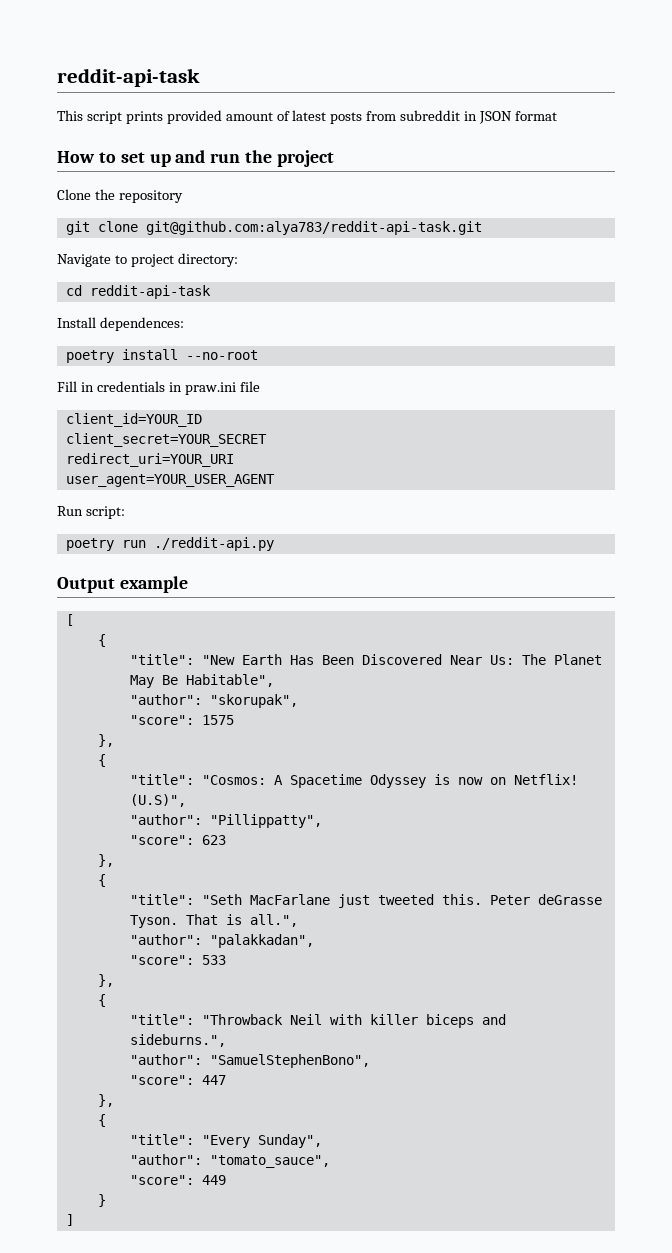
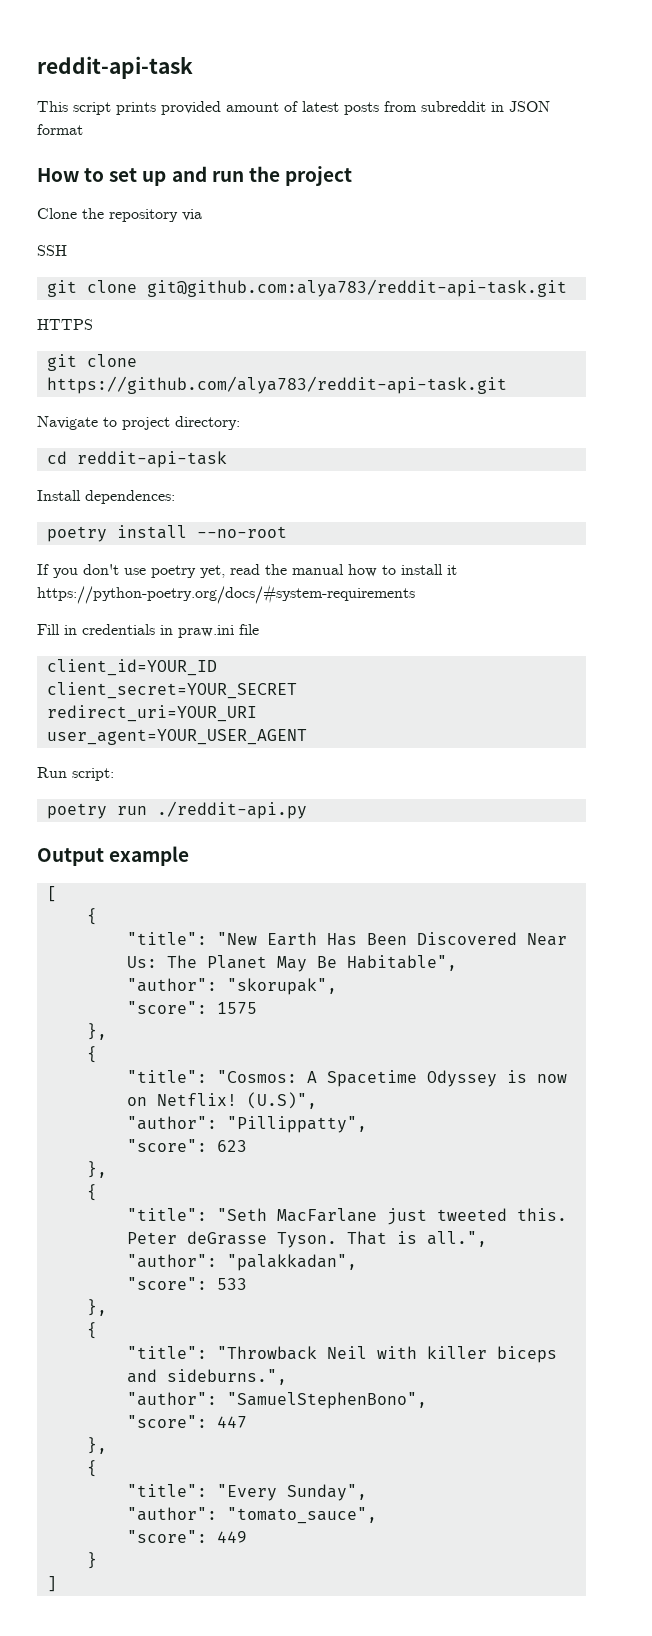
- Clone the repository
+ Clone the repository via
+ SSH
+ HTTPS
+ git clone https://github.com/alya783/reddit-api-task.git
+ If you don't use poetry yet, read the manual how to install it https://python-poetry.org/docs/#system-requirements

